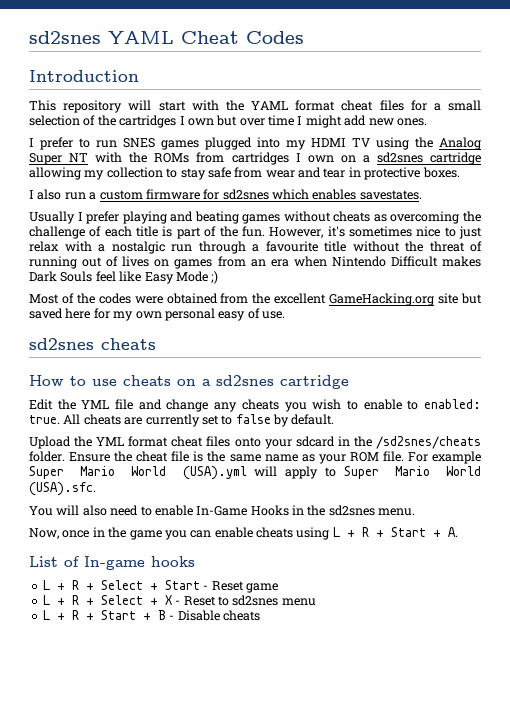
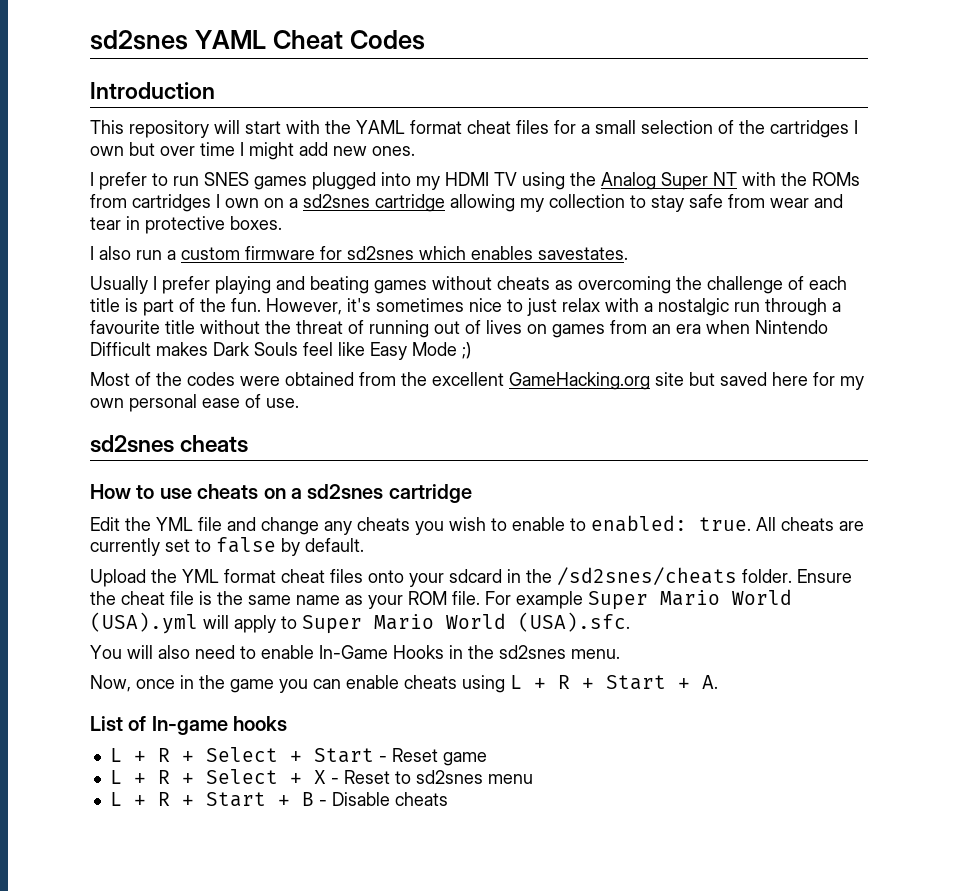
- Most of the codes were obtained from the excellent GameHacking.org site but saved here for my own personal easy of use.
+ Most of the codes were obtained from the excellent GameHacking.org site but saved here for my own personal ease of use.

